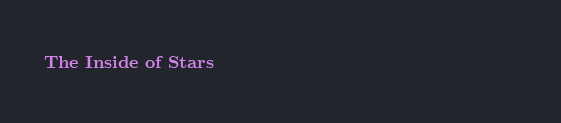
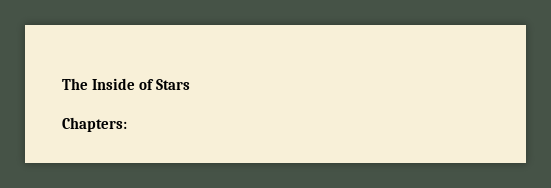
+ Chapters:

